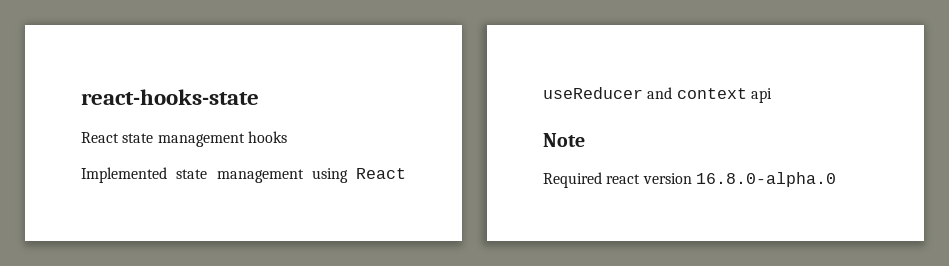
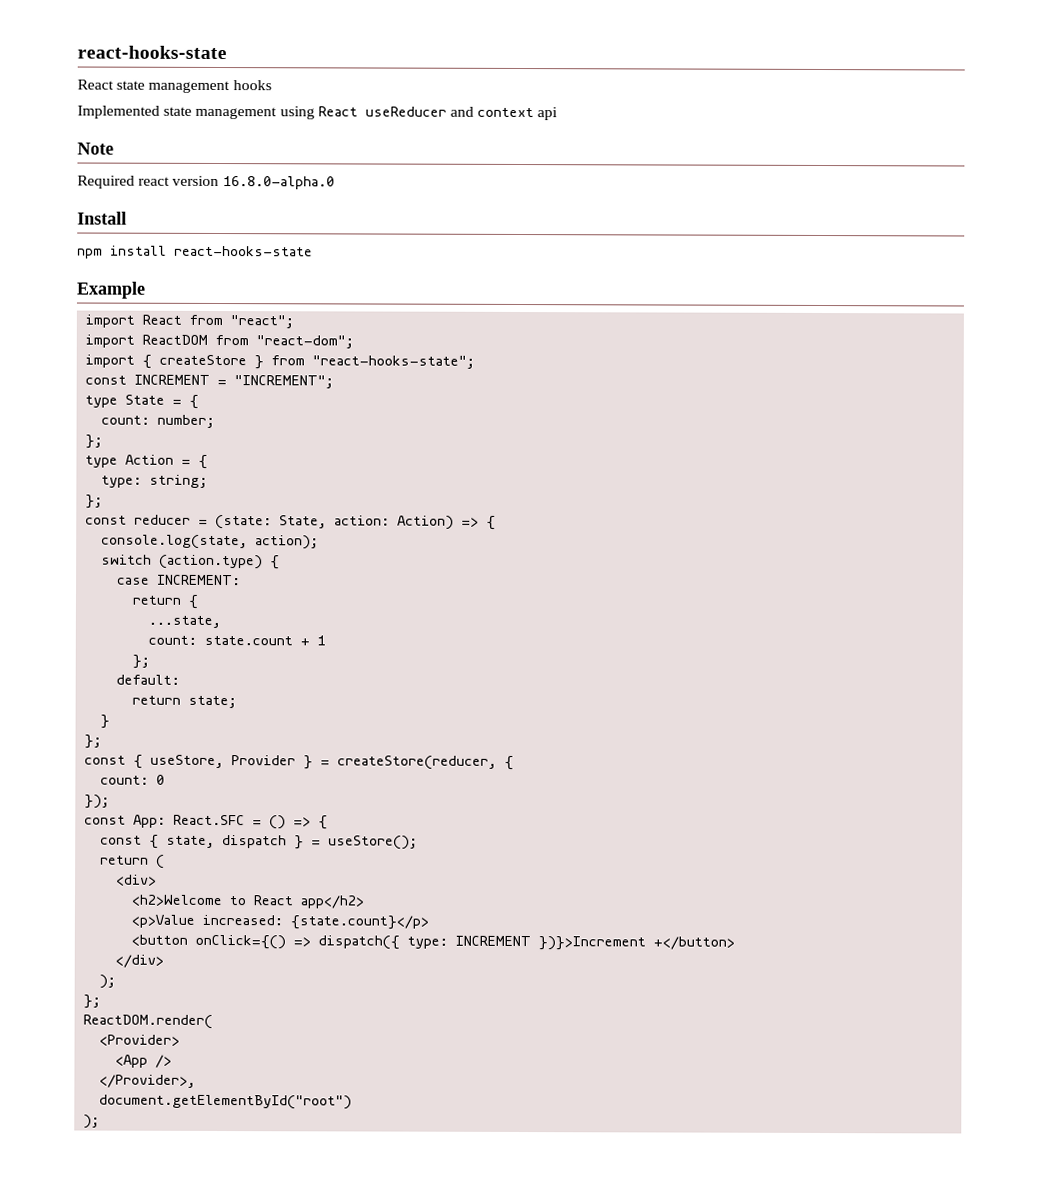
+ Install
+ npm install react-hooks-state
+ Example
+ import React from "react";
+ import ReactDOM from "react-dom";
+ import { createStore } from "react-hooks-state";
+ const INCREMENT = "INCREMENT";
+ type State = {
+ count: number;
+ };
+ type Action = {
+ type: string;
+ };
+ const reducer = (state: State, action: Action) => {
+ console.log(state, action);
+ switch (action.type) {
+ case INCREMENT:
+ return {
+ ...state,
+ count: state.count + 1
+ };
+ default:
+ return state;
+ }
+ };
+ const { useStore, Provider } = createStore(reducer, {
+ count: 0
+ });
+ const App: React.SFC = () => {
+ const { state, dispatch } = useStore();
+ return (
+ <div>
+ <h2>Welcome to React app</h2>
+ <p>Value increased: {state.count}</p>
+ <button onClick={() => dispatch({ type: INCREMENT })}>Increment +</button>
+ </div>
+ );
+ };
+ ReactDOM.render(
+ <Provider>
+ <App />
+ </Provider>,
+ document.getElementById("root")
+ );

